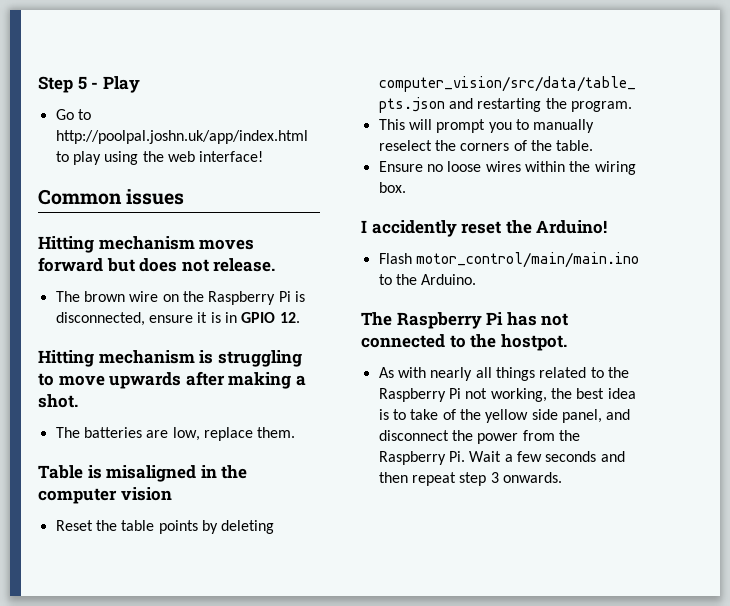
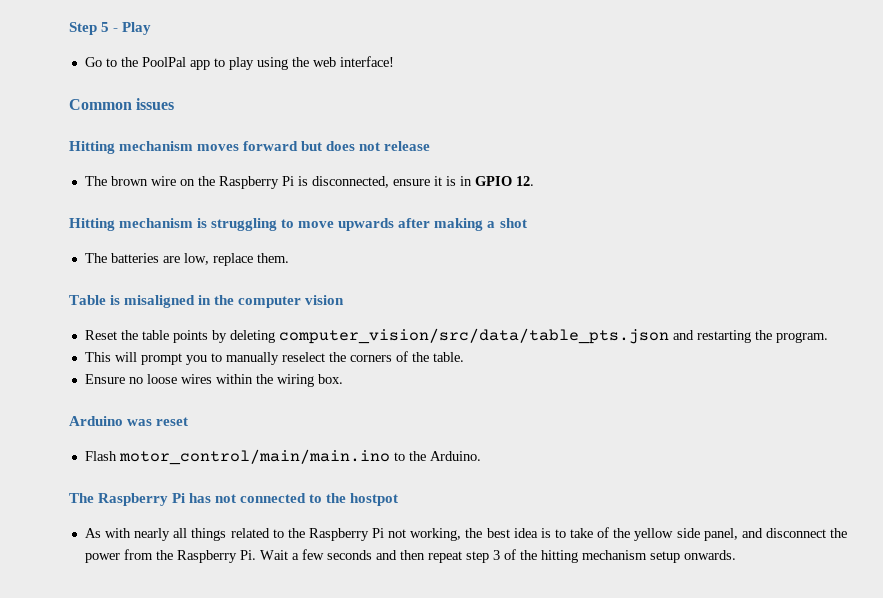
- Go to http://poolpal.joshn.uk/app/index.html to play using the web interface!
+ Go to the PoolPal app to play using the web interface!
- Hitting mechanism moves forward but does not release.
+ Hitting mechanism moves forward but does not release
- Hitting mechanism is struggling to move upwards after making a shot.
+ Hitting mechanism is struggling to move upwards after making a shot
- I accidently reset the Arduino!
+ Arduino was reset
- The Raspberry Pi has not connected to the hostpot.
+ The Raspberry Pi has not connected to the hostpot
- As with nearly all things related to the Raspberry Pi not working, the best idea is to take of the yellow side panel, and disconnect the power from the Raspberry Pi. Wait a few seconds and then repeat step 3 onwards.
+ As with nearly all things related to the Raspberry Pi not working, the best idea is to take of the yellow side panel, and disconnect the power from the Raspberry Pi. Wait a few seconds and then repeat step 3 of the hitting mechanism setup onwards.

